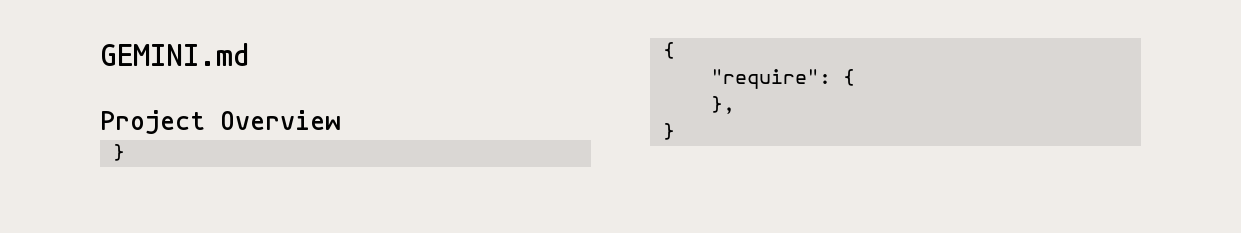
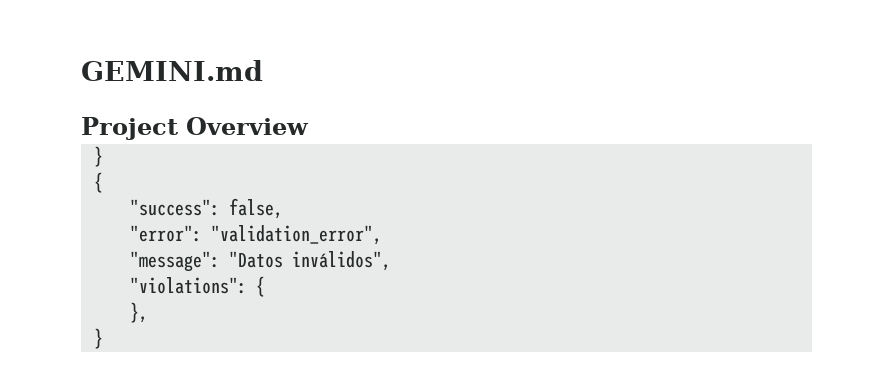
- "require": {
+ "success": false,
+ "error": "validation_error",
+ "message": "Datos inválidos",
+ "violations": {

